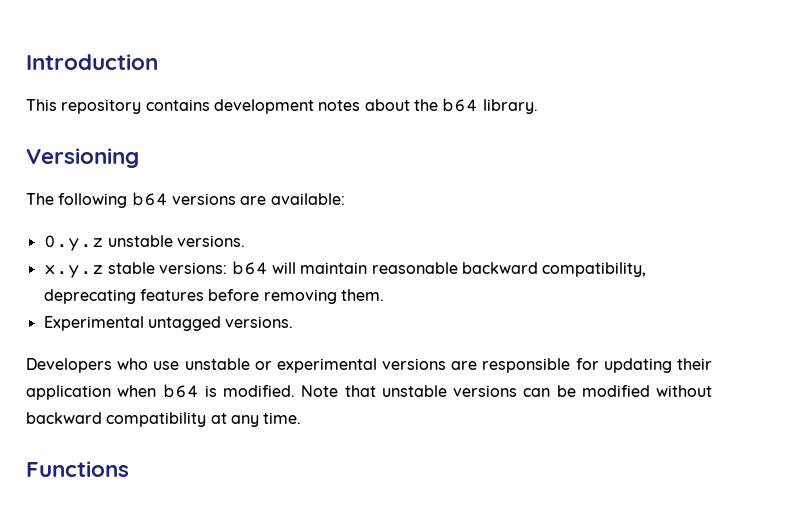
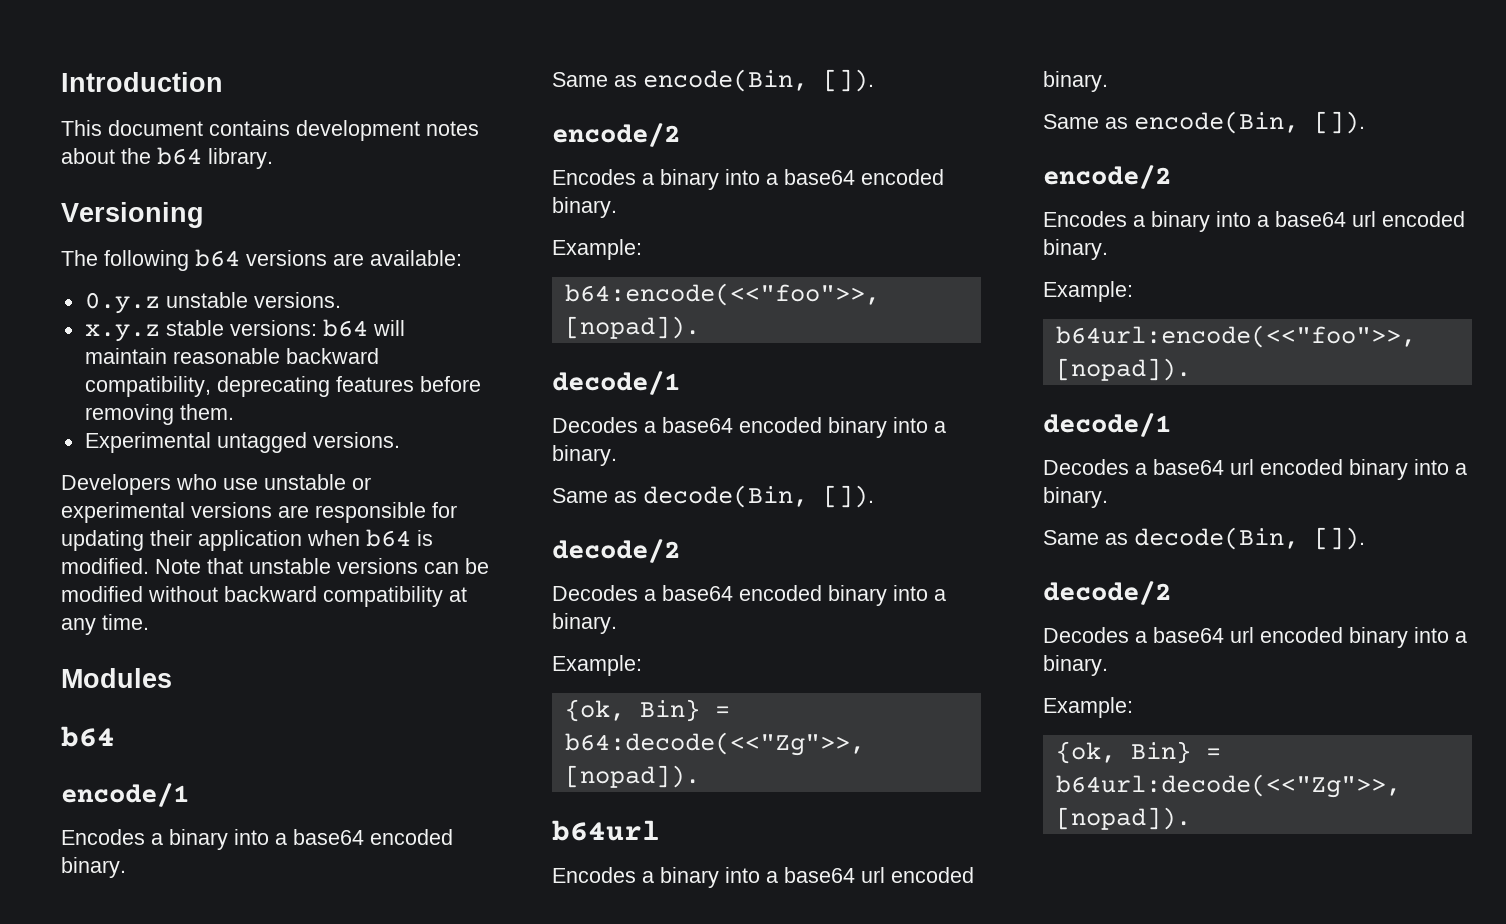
- This repository contains development notes about the b64 library.
+ This document contains development notes about the b64 library.
- Functions
+ Modules
+ b64
+ encode/1
+ Encodes a binary into a base64 encoded binary.
+ Same as encode(Bin, []).
+ encode/2
+ Encodes a binary into a base64 encoded binary.
+ Example:
+ b64:encode(<<"foo">>, [nopad]).
+ decode/1
+ Decodes a base64 encoded binary into a binary.
+ Same as decode(Bin, []).
+ decode/2
+ Decodes a base64 encoded binary into a binary.
+ Example:
+ {ok, Bin} = b64:decode(<<"Zg">>, [nopad]).
+ b64url
+ Encodes a binary into a base64 url encoded binary.
+ Same as encode(Bin, []).
+ encode/2
+ Encodes a binary into a base64 url encoded binary.
+ Example:
+ b64url:encode(<<"foo">>, [nopad]).
+ decode/1
+ Decodes a base64 url encoded binary into a binary.
+ Same as decode(Bin, []).
+ decode/2
+ Decodes a base64 url encoded binary into a binary.
+ Example:
+ {ok, Bin} = b64url:decode(<<"Zg">>, [nopad]).

